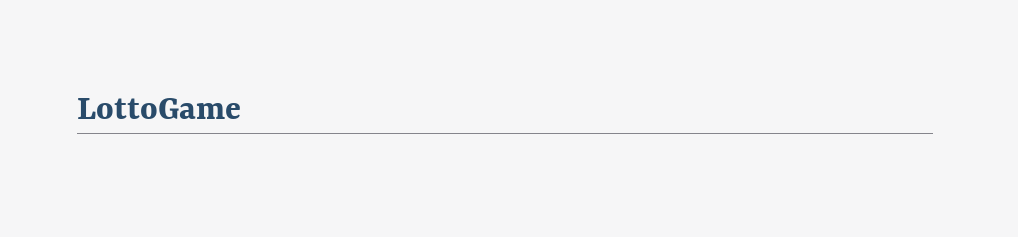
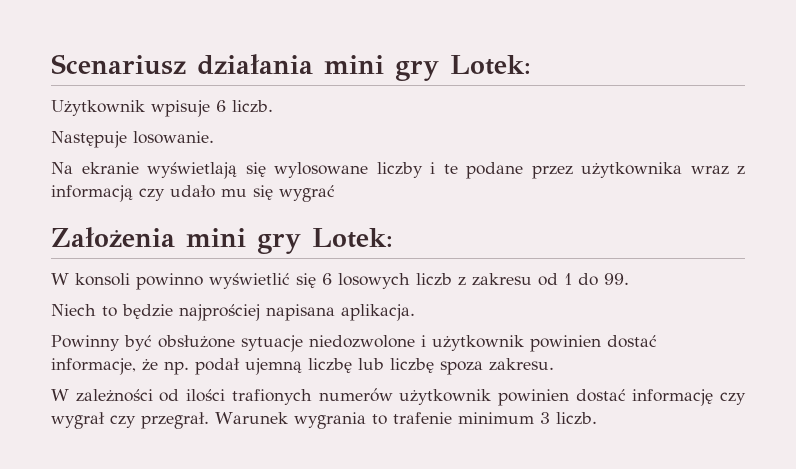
- LottoGame
+ Scenariusz działania mini gry Lotek:
+ Użytkownik wpisuje 6 liczb.
+ Następuje losowanie.
+ Na ekranie wyświetlają się wylosowane liczby i te podane przez użytkownika wraz z informacją czy udało mu się wygrać
+ Założenia mini gry Lotek:
+ W konsoli powinno wyświetlić się 6 losowych liczb z zakresu od 1 do 99.
+ Niech to będzie najprościej napisana aplikacja.
+ Powinny być obsłużone sytuacje niedozwolone i użytkownik powinien dostać informacje, że np. podał ujemną liczbę lub liczbę spoza zakresu.
+ W zależności od ilości trafionych numerów użytkownik powinien dostać informację czy wygrał czy przegrał. Warunek wygrania to trafenie minimum 3 liczb.

